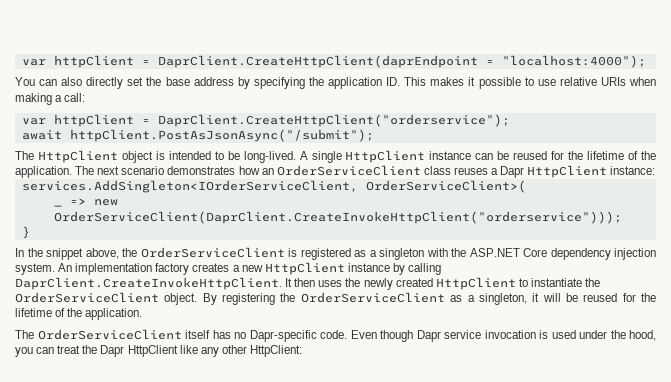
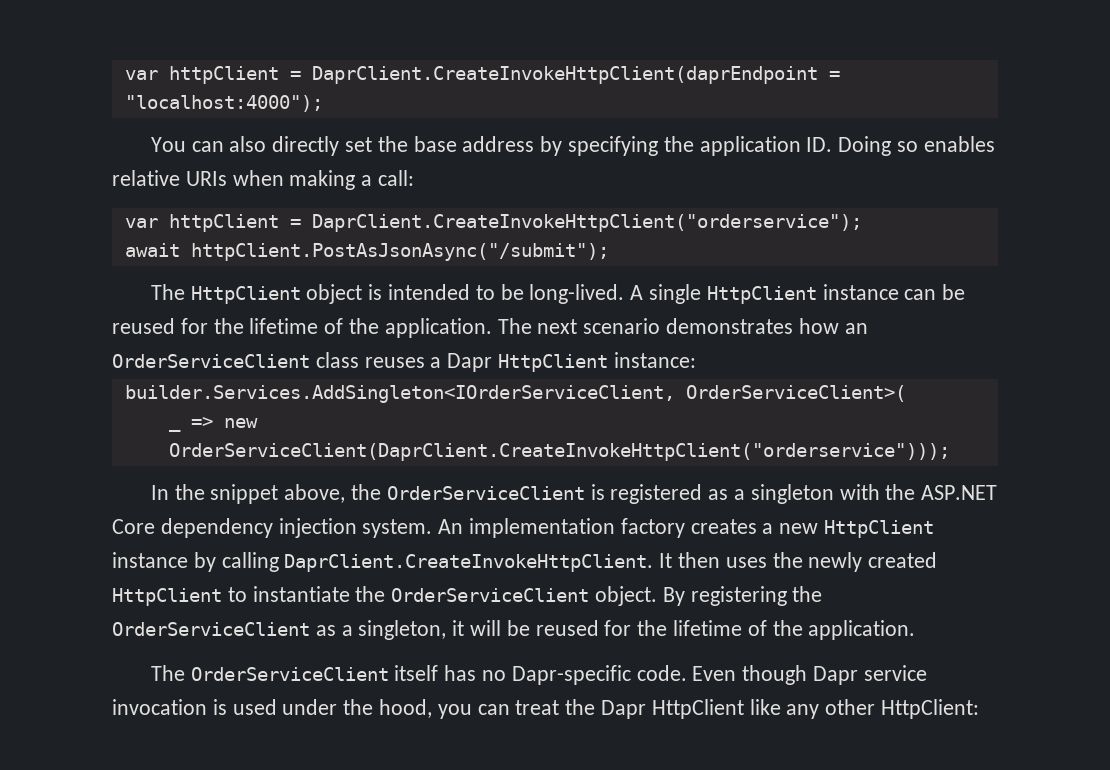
- var httpClient = DaprClient.CreateHttpClient(daprEndpoint = "localhost:4000");
+ var httpClient = DaprClient.CreateInvokeHttpClient(daprEndpoint = "localhost:4000");
- You can also directly set the base address by specifying the application ID. This makes it possible to use relative URIs when making a call:
+ You can also directly set the base address by specifying the application ID. Doing so enables relative URIs when making a call:
- var httpClient = DaprClient.CreateHttpClient("orderservice");
+ var httpClient = DaprClient.CreateInvokeHttpClient("orderservice");
- services.AddSingleton<IOrderServiceClient, OrderServiceClient>(
+ builder.Services.AddSingleton<IOrderServiceClient, OrderServiceClient>(
- }

